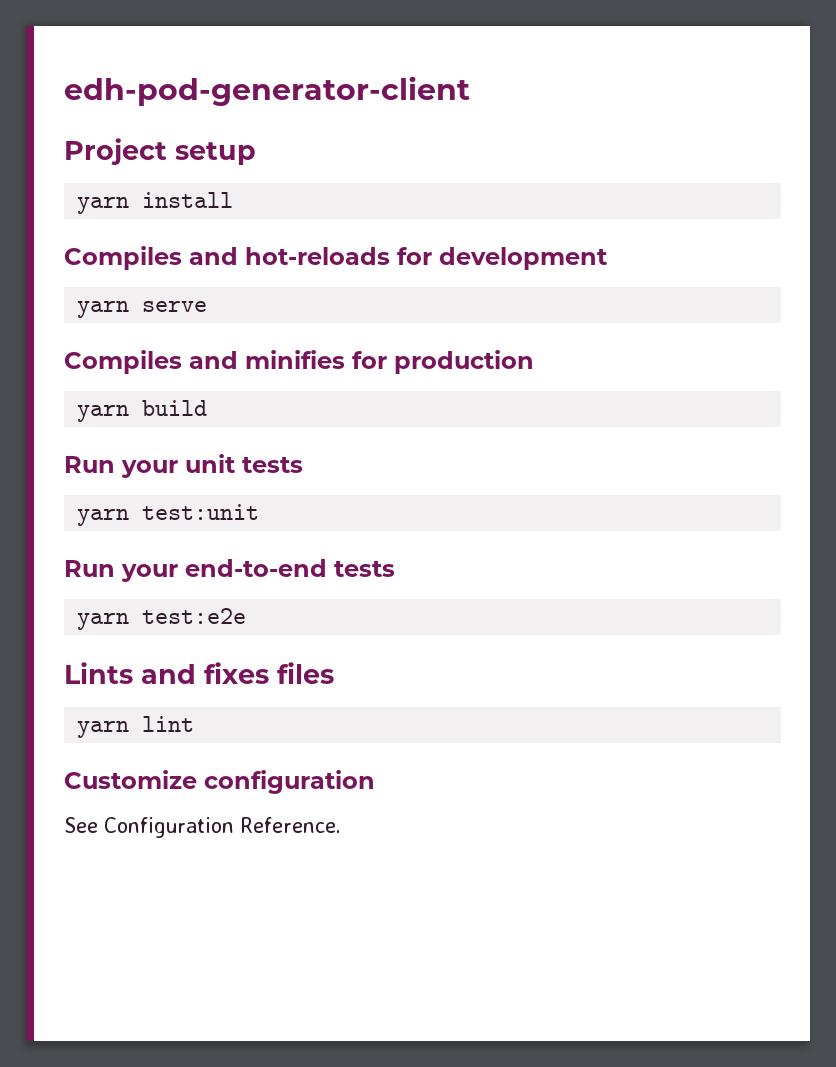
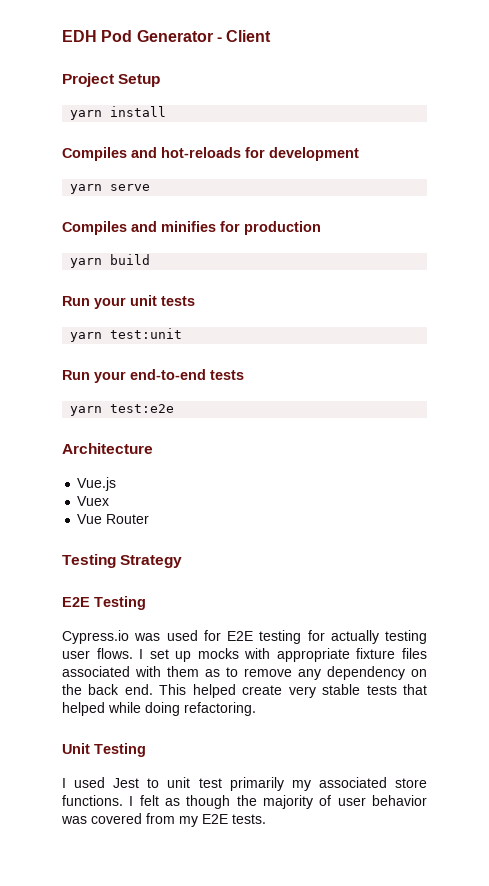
- edh-pod-generator-client
+ EDH Pod Generator - Client
- Project setup
+ Project Setup
- Lints and fixes files
- yarn lint
- Customize configuration
- See Configuration Reference.
+ Architecture
+ Vue.js
+ Vuex
+ Vue Router
+ Testing Strategy
+ E2E Testing
+ Cypress.io was used for E2E testing for actually testing user flows. I set up mocks with appropriate fixture files associated with them as to remove any dependency on the back end. This helped create very stable tests that helped while doing refactoring.
+ Unit Testing
+ I used Jest to unit test primarily my associated store functions. I felt as though the majority of user behavior was covered from my E2E tests.

